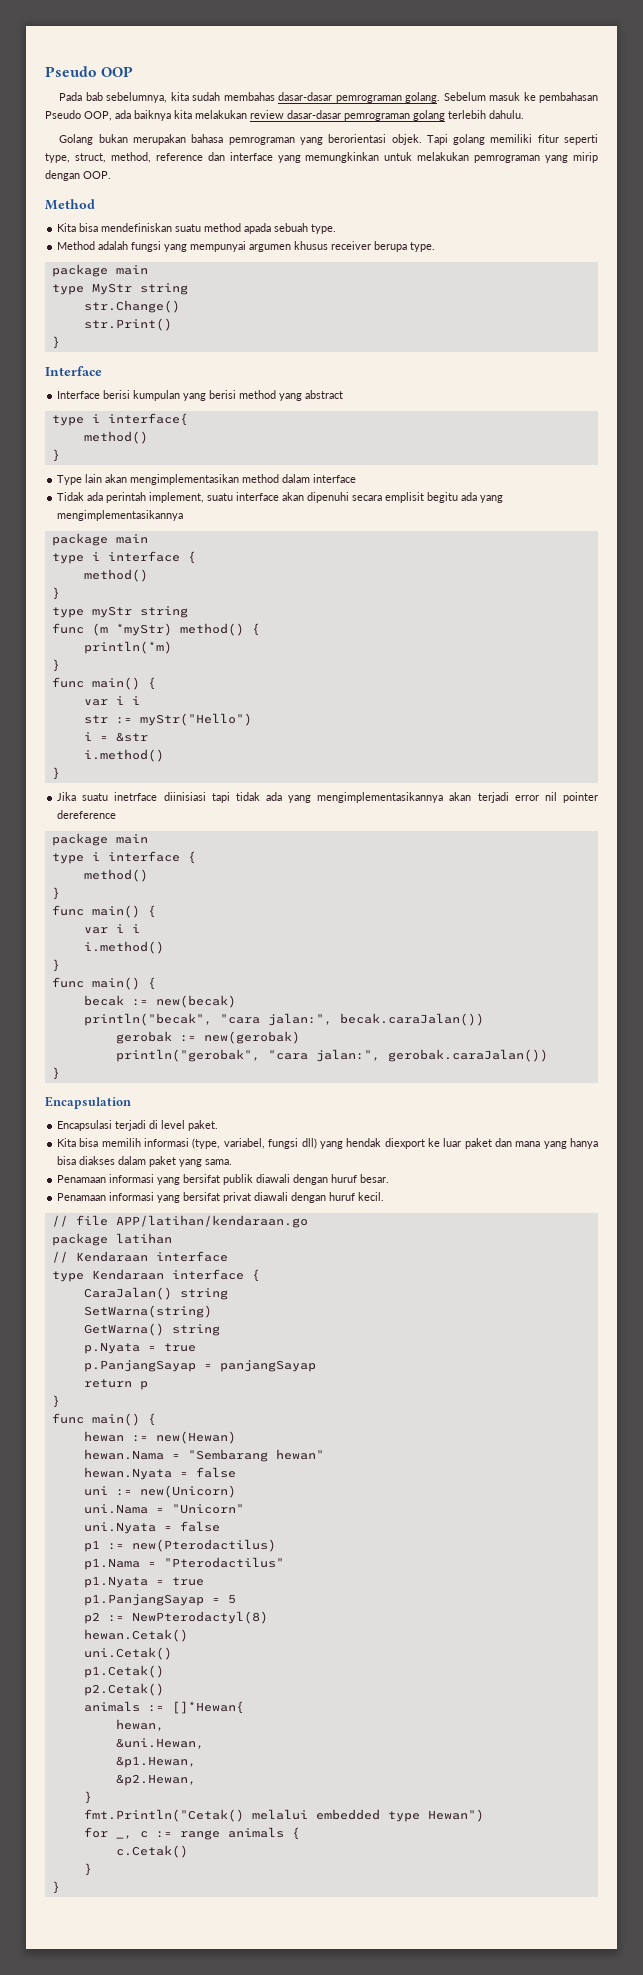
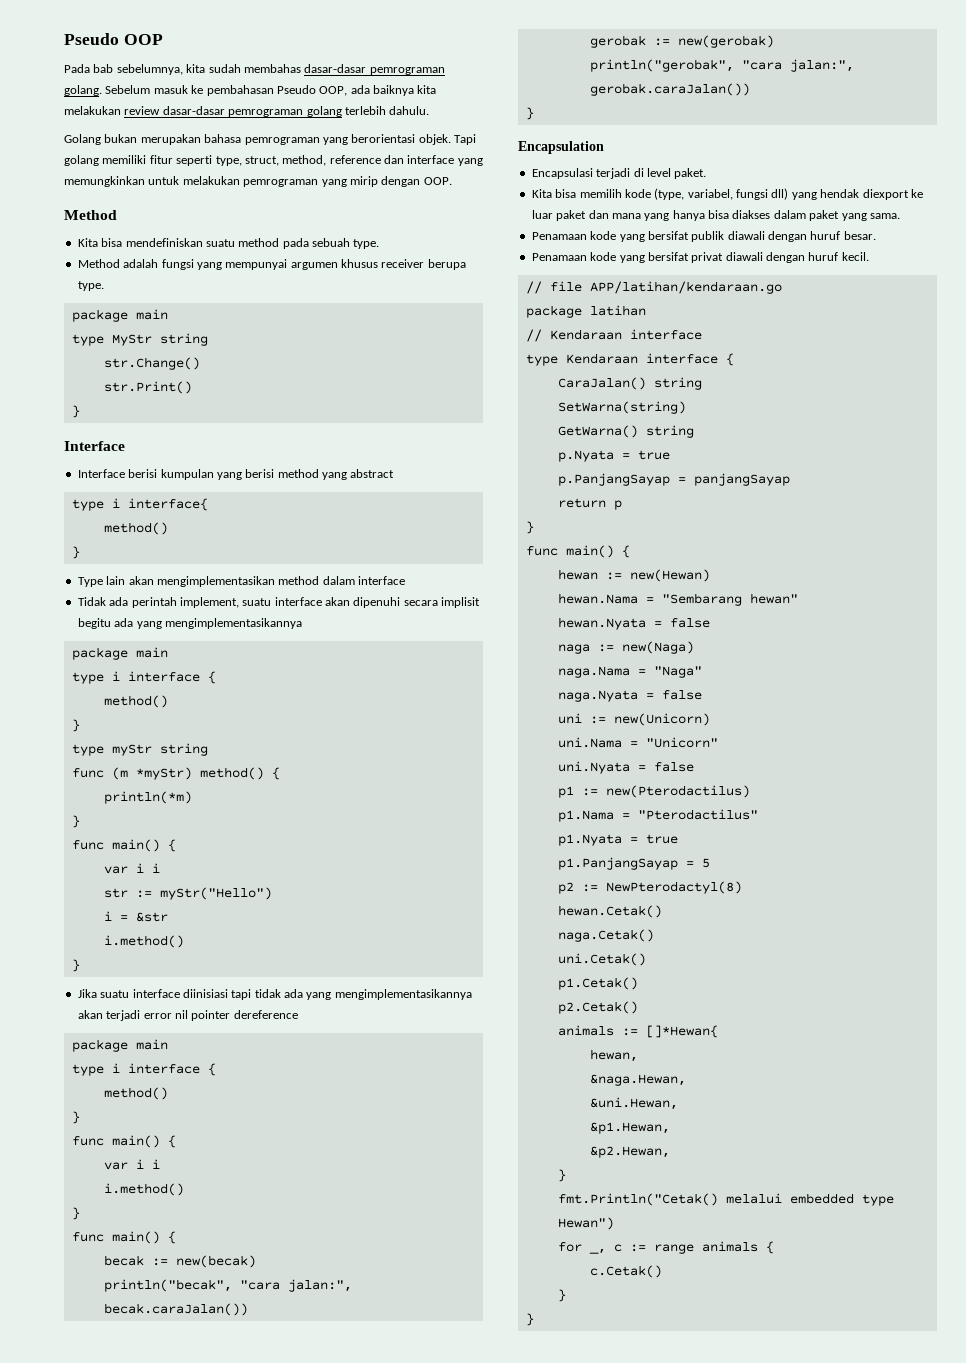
- Kita bisa mendefiniskan suatu method apada sebuah type.
+ Kita bisa mendefiniskan suatu method pada sebuah type.
- Tidak ada perintah implement, suatu interface akan dipenuhi secara emplisit begitu ada yang mengimplementasikannya
+ Tidak ada perintah implement, suatu interface akan dipenuhi secara implisit begitu ada yang mengimplementasikannya
- Jika suatu inetrface diinisiasi tapi tidak ada yang mengimplementasikannya akan terjadi error nil pointer dereference
+ Jika suatu interface diinisiasi tapi tidak ada yang mengimplementasikannya akan terjadi error nil pointer dereference
- Kita bisa memilih informasi (type, variabel, fungsi dll) yang hendak diexport ke luar paket dan mana yang hanya bisa diakses dalam paket yang sama.
+ Kita bisa memilih kode (type, variabel, fungsi dll) yang hendak diexport ke luar paket dan mana yang hanya bisa diakses dalam paket yang sama.
- Penamaan informasi yang bersifat publik diawali dengan huruf besar.
+ Penamaan kode yang bersifat publik diawali dengan huruf besar.
- Penamaan informasi yang bersifat privat diawali dengan huruf kecil.
+ Penamaan kode yang bersifat privat diawali dengan huruf kecil.
+ naga := new(Naga)
+ naga.Nama = "Naga"
+ naga.Nyata = false
+ naga.Cetak()
+ &naga.Hewan,

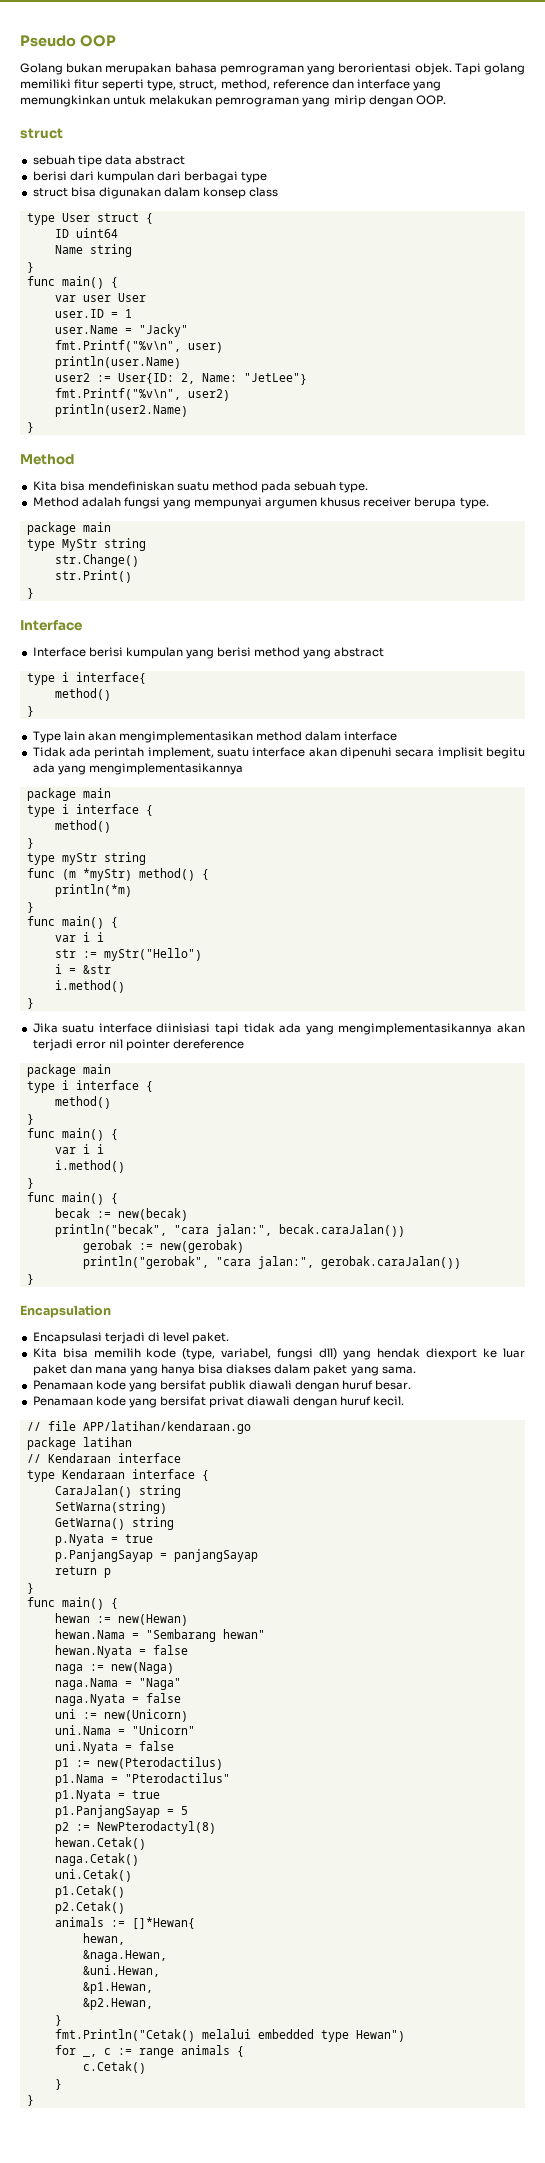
- Pada bab sebelumnya, kita sudah membahas dasar-dasar pemrograman golang. Sebelum masuk ke pembahasan Pseudo OOP, ada baiknya kita melakukan review dasar-dasar pemrograman golang terlebih dahulu.
  Tapi golang memiliki fitur seperti type, struct, method, reference dan interface yang memungkinkan untuk melakukan pemrograman yang mirip dengan OOP.
+ struct
+ sebuah tipe data abstract
+ berisi dari kumpulan dari berbagai type
+ struct bisa digunakan dalam konsep class
+ type User struct {
+ ID uint64
+ Name string
+ }
+ func main() {
+ var user User
+ user.ID = 1
+ user.Name = "Jacky"
+ fmt.Printf("%v\n", user)
+ println(user.Name)
+ user2 := User{ID: 2, Name: "JetLee"}
+ fmt.Printf("%v\n", user2)
+ println(user2.Name)
+ }

